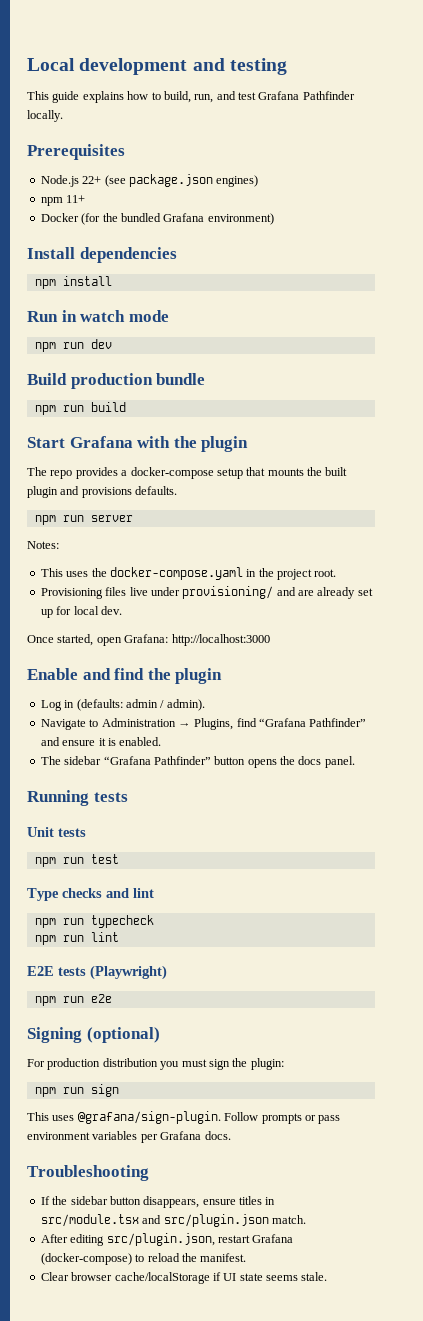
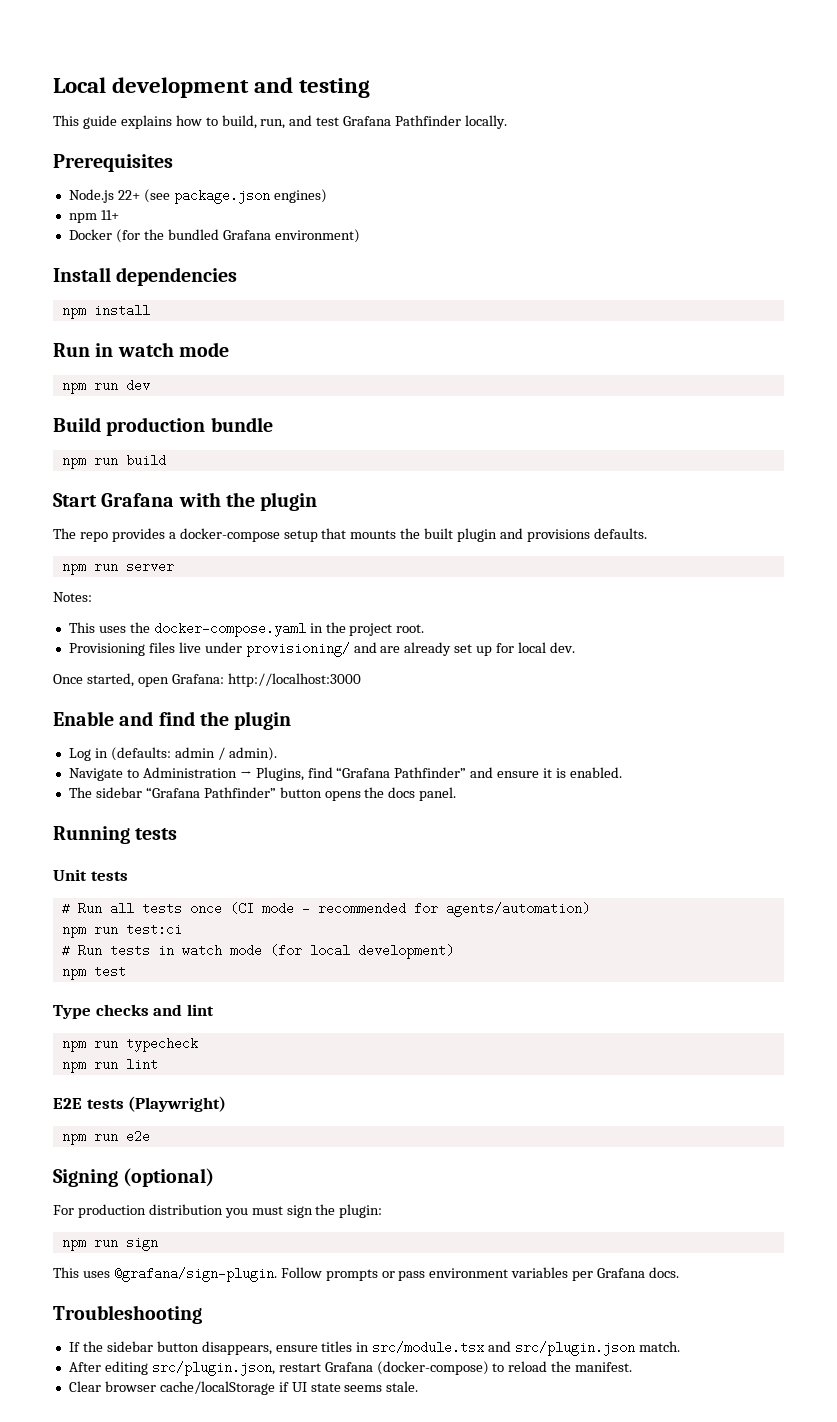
- npm run test
+ # Run all tests once (CI mode - recommended for agents/automation)
+ npm run test:ci
+ # Run tests in watch mode (for local development)
+ npm test

